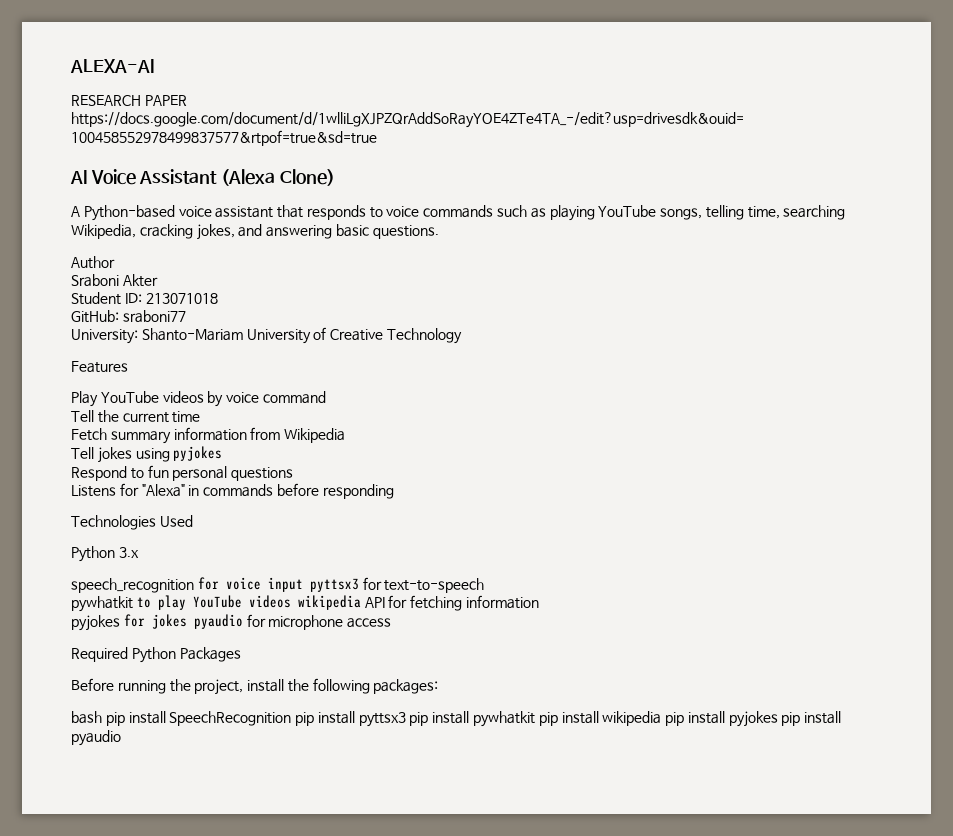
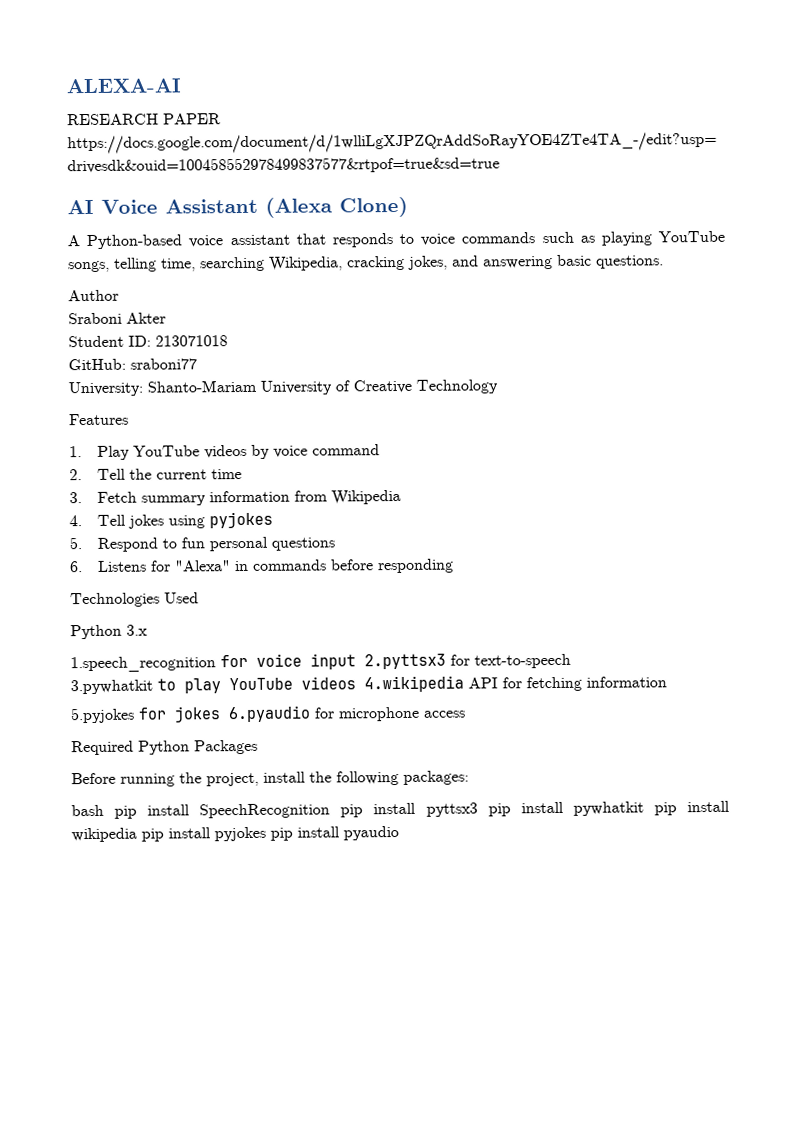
- Play YouTube videos by voice command
+ 1. Play YouTube videos by voice command
- Tell the current time
+ 2. Tell the current time
- Fetch summary information from Wikipedia
+ 3. Fetch summary information from Wikipedia
- Tell jokes using pyjokes
+ 4. Tell jokes using pyjokes
- Respond to fun personal questions
+ 5. Respond to fun personal questions
- Listens for "Alexa" in commands before responding
+ 6. Listens for "Alexa" in commands before responding
- speech_recognition for voice input pyttsx3 for text-to-speech
+ 1.speech_recognition for voice input 2.pyttsx3 for text-to-speech
- pywhatkit to play YouTube videos wikipedia API for fetching information
+ 3.pywhatkit to play YouTube videos 4.wikipedia API for fetching information
- pyjokes for jokes pyaudio for microphone access
+ 5.pyjokes for jokes 6.pyaudio for microphone access

